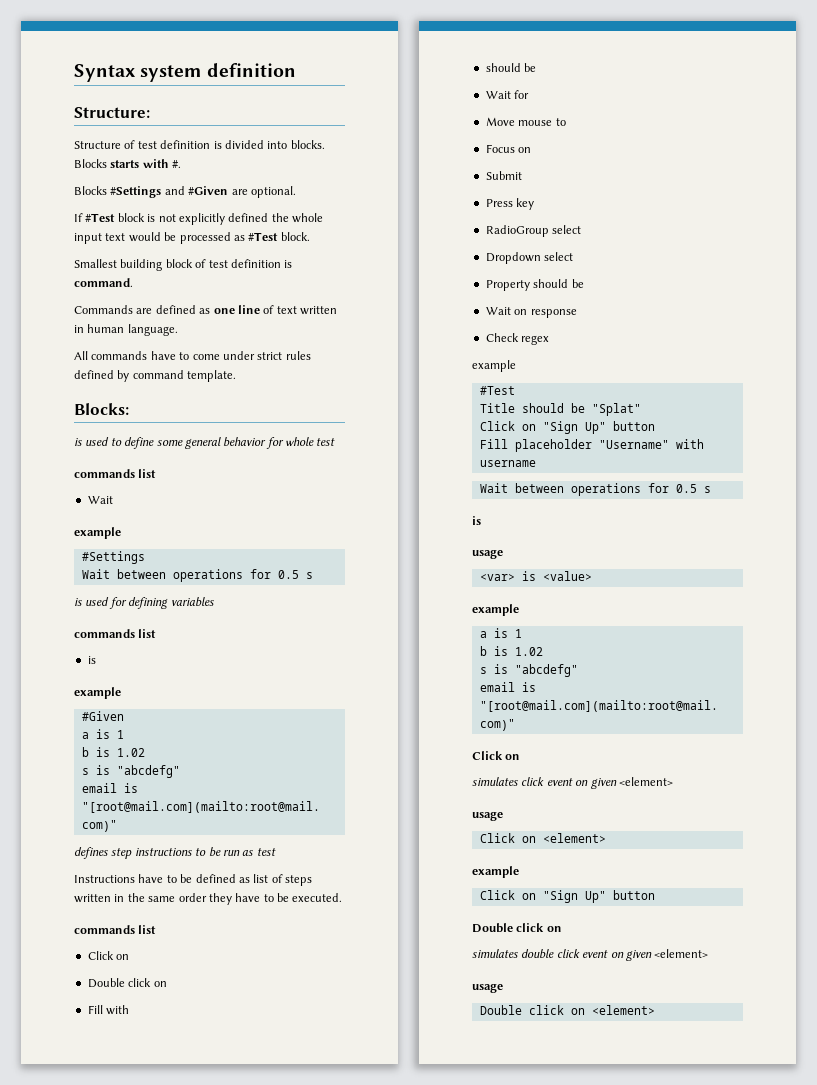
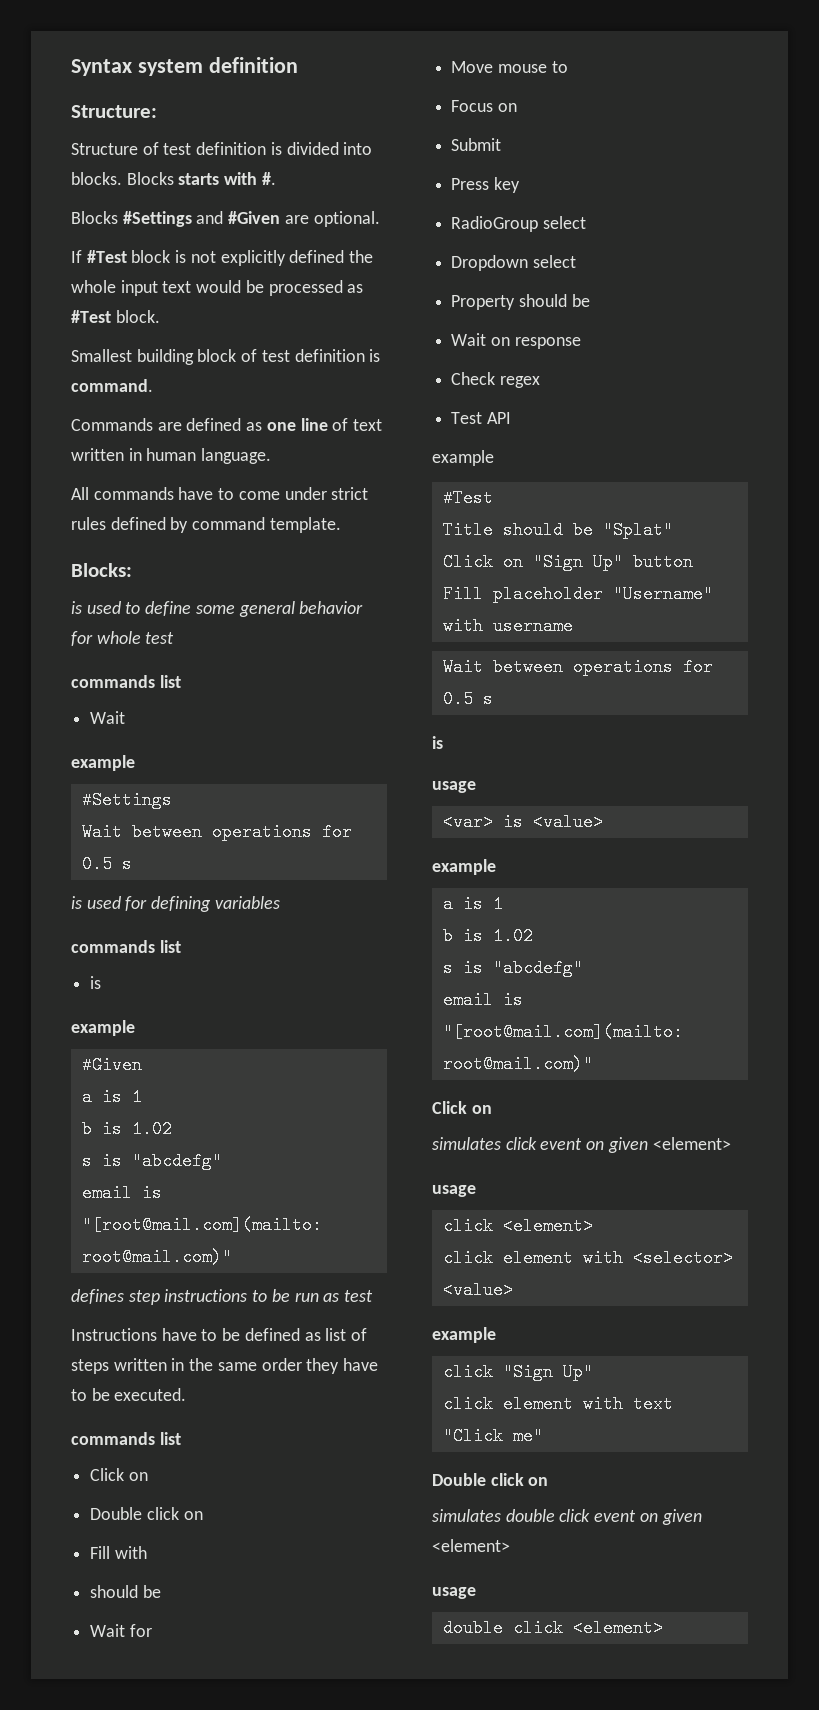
+ Test API
  simulates click event on given <element>
  usage
- Click on <element>
+ click <element>
+ click element with <selector> <value>
  example
- Click on "Sign Up" button
+ click "Sign Up"
+ click element with text "Click me"
- Double click on <element>
+ double click <element>

